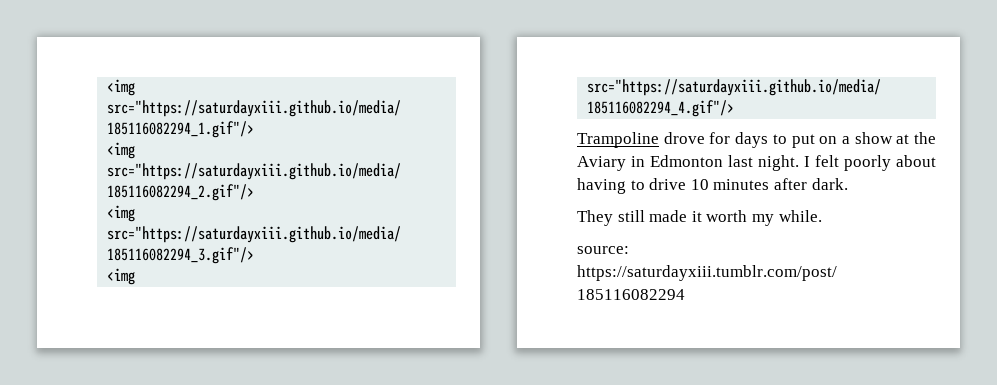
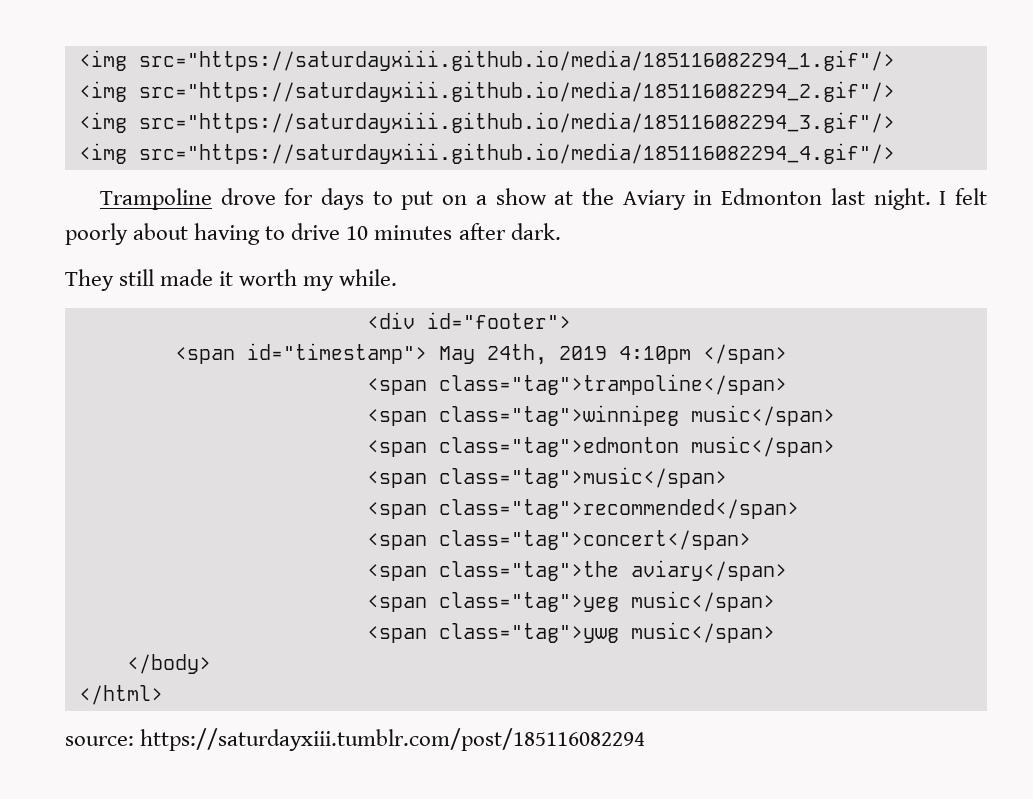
+ <div id="footer">
+ <span id="timestamp"> May 24th, 2019 4:10pm </span>
+ <span class="tag">trampoline</span>
+ <span class="tag">winnipeg music</span>
+ <span class="tag">edmonton music</span>
+ <span class="tag">music</span>
+ <span class="tag">recommended</span>
+ <span class="tag">concert</span>
+ <span class="tag">the aviary</span>
+ <span class="tag">yeg music</span>
+ <span class="tag">ywg music</span>
+ </body>
+ </html>

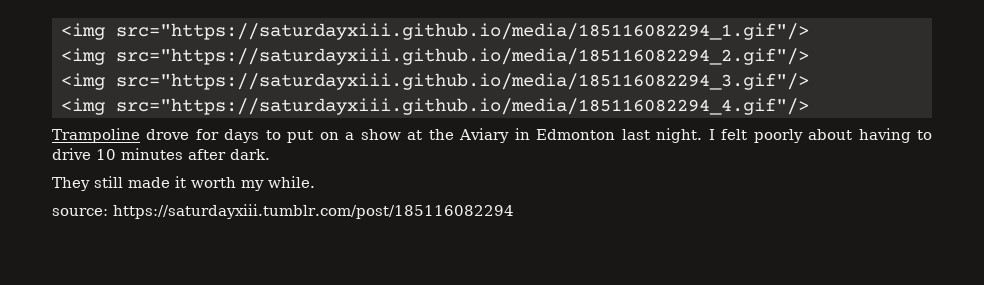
- <div id="footer">
- <span id="timestamp"> May 24th, 2019 4:10pm </span>
- <span class="tag">trampoline</span>
- <span class="tag">winnipeg music</span>
- <span class="tag">edmonton music</span>
- <span class="tag">music</span>
- <span class="tag">recommended</span>
- <span class="tag">concert</span>
- <span class="tag">the aviary</span>
- <span class="tag">yeg music</span>
- <span class="tag">ywg music</span>
- </body>
- </html>

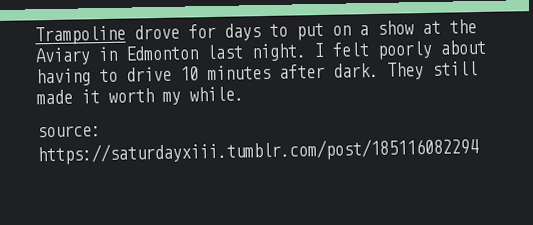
- <img src="https://saturdayxiii.github.io/media/185116082294_1.gif"/>
- <img src="https://saturdayxiii.github.io/media/185116082294_2.gif"/>
- <img src="https://saturdayxiii.github.io/media/185116082294_3.gif"/>
- <img src="https://saturdayxiii.github.io/media/185116082294_4.gif"/>
- I felt poorly about having to drive 10 minutes after dark.
- They still made it worth my while.
+ I felt poorly about having to drive 10 minutes after dark. They still made it worth my while.

